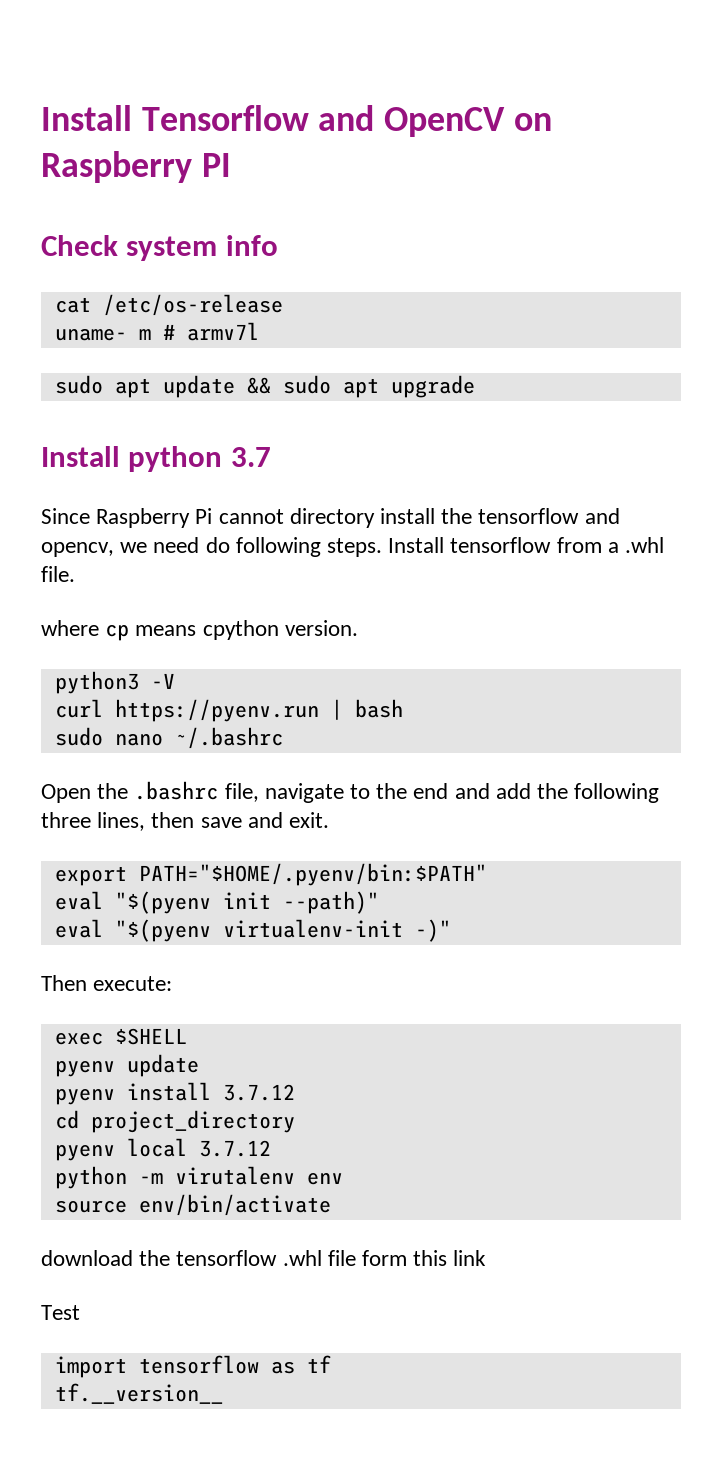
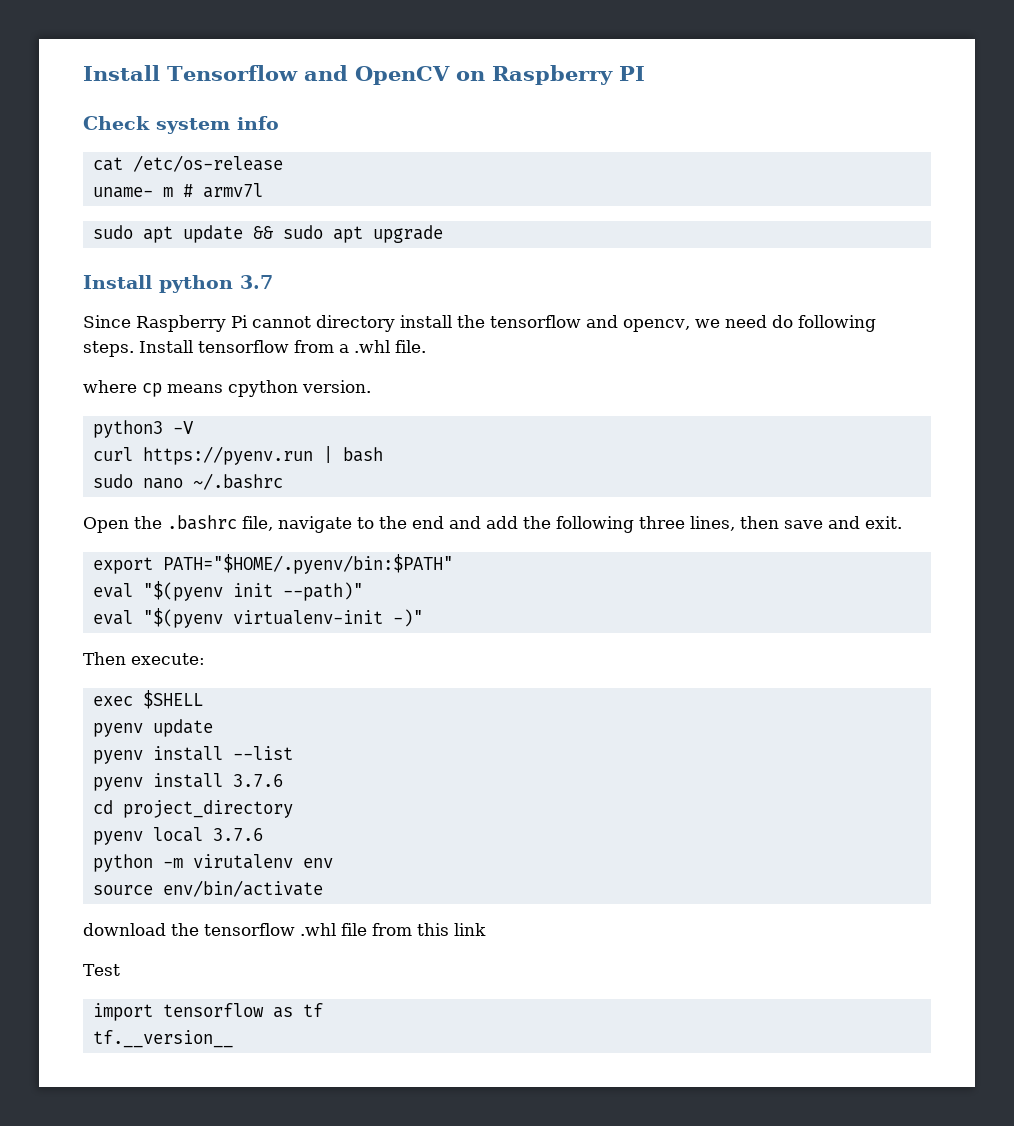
- pyenv install 3.7.12
+ pyenv install --list
+ pyenv install 3.7.6
- pyenv local 3.7.12
+ pyenv local 3.7.6
- download the tensorflow .whl file form this link
+ download the tensorflow .whl file from this link

